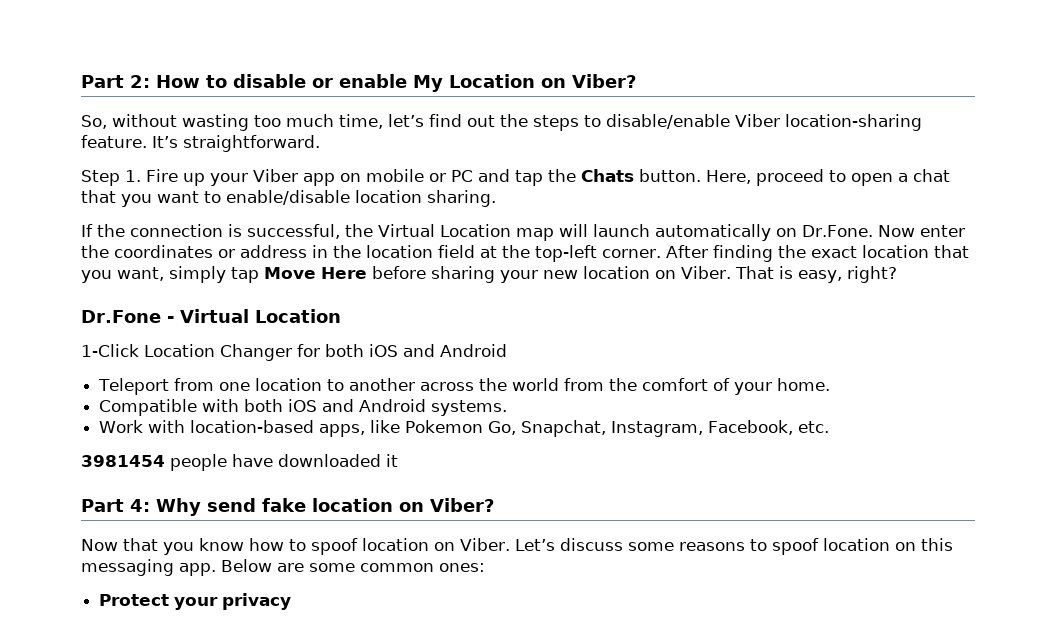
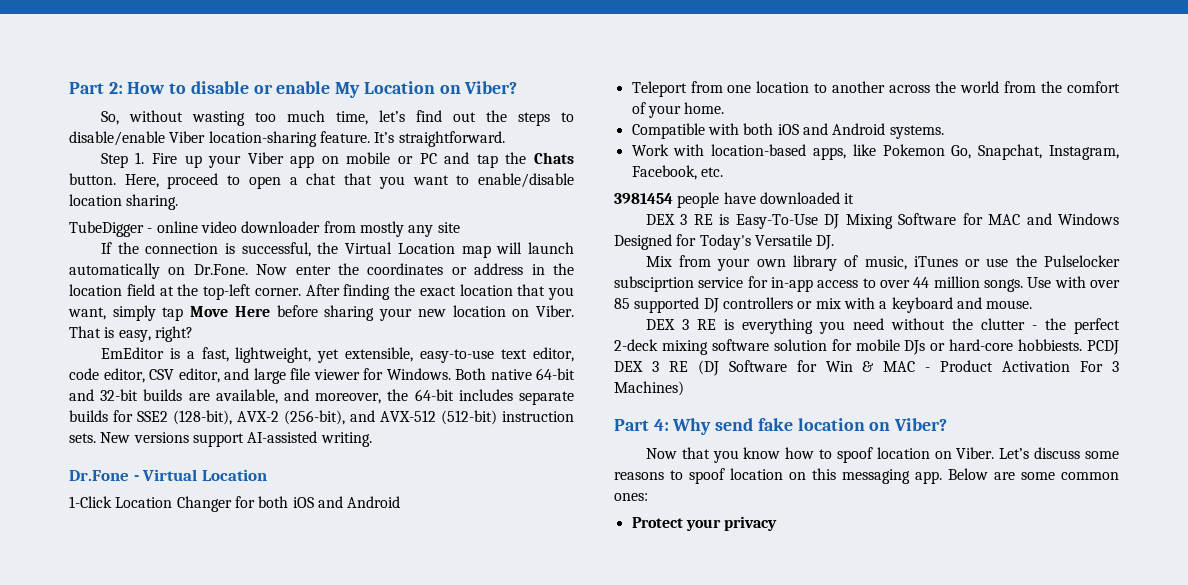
+ TubeDigger - online video downloader from mostly any site
+ EmEditor is a fast, lightweight, yet extensible, easy-to-use text editor, code editor, CSV editor, and large file viewer for Windows. Both native 64-bit and 32-bit builds are available, and moreover, the 64-bit includes separate builds for SSE2 (128-bit), AVX-2 (256-bit), and AVX-512 (512-bit) instruction sets. New versions support AI-assisted writing.
+ DEX 3 RE is Easy-To-Use DJ Mixing Software for MAC and Windows Designed for Today's Versatile DJ.
+ Mix from your own library of music, iTunes or use the Pulselocker subsciprtion service for in-app access to over 44 million songs. Use with over 85 supported DJ controllers or mix with a keyboard and mouse.
+ DEX 3 RE is everything you need without the clutter - the perfect 2-deck mixing software solution for mobile DJs or hard-core hobbiests. PCDJ DEX 3 RE (DJ Software for Win & MAC - Product Activation For 3 Machines)

